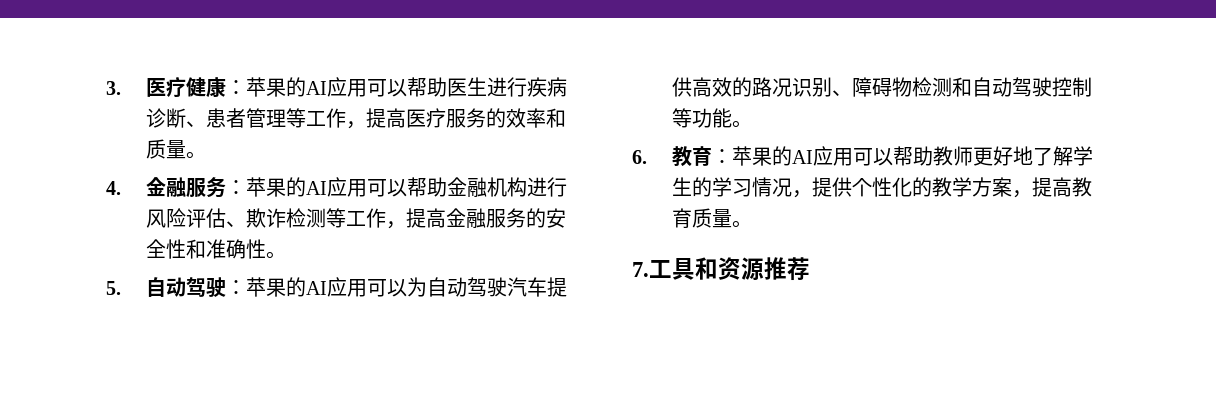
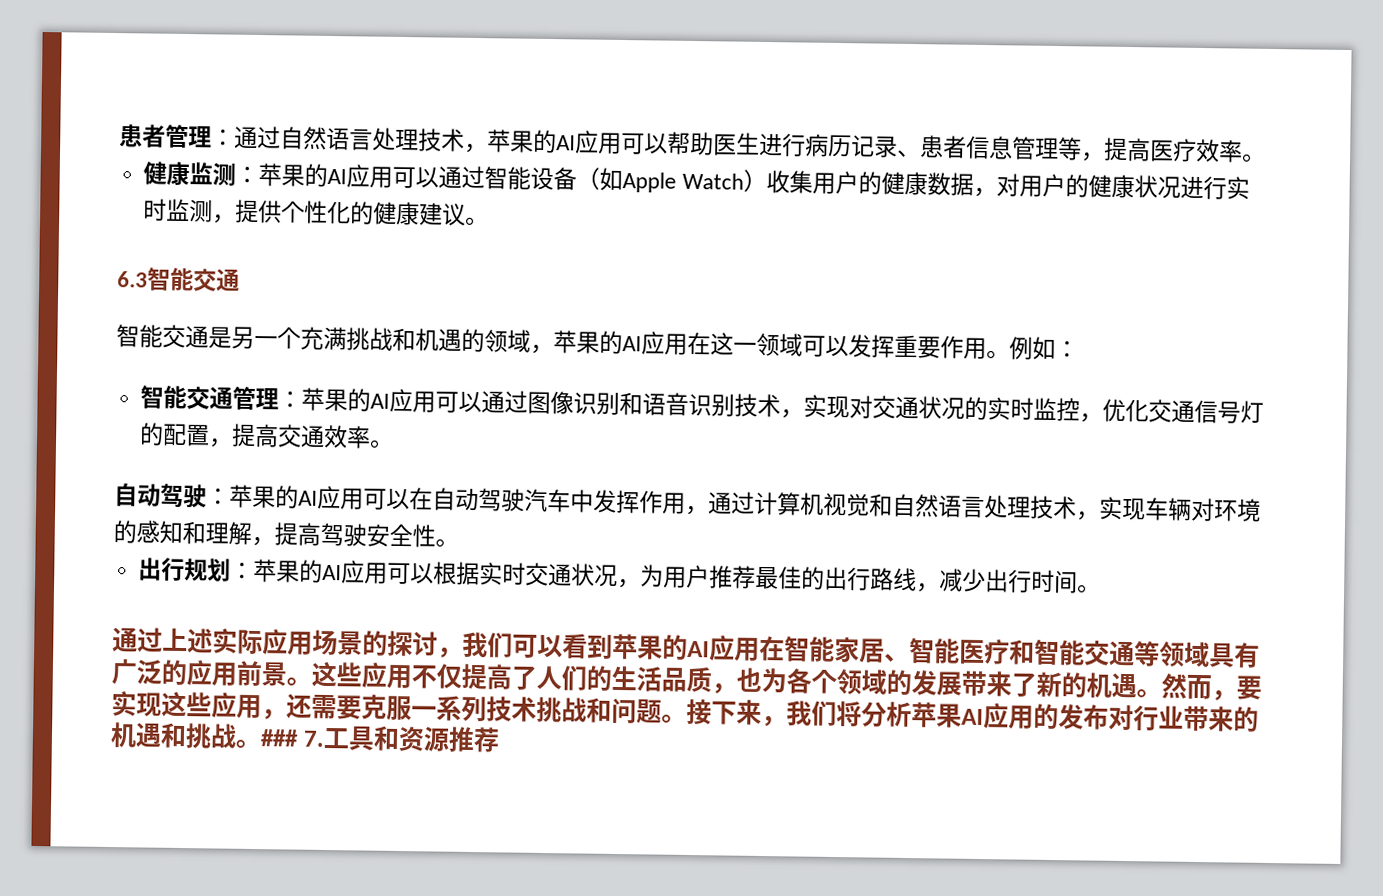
- 3.医疗健康：苹果的AI应用可以帮助医生进行疾病诊断、患者管理等工作，提高医疗服务的效率和质量。
- 4.金融服务：苹果的AI应用可以帮助金融机构进行风险评估、欺诈检测等工作，提高金融服务的安全性和准确性。
- 5.自动驾驶：苹果的AI应用可以为自动驾驶汽车提供高效的路况识别、障碍物检测和自动驾驶控制等功能。
- 6.教育：苹果的AI应用可以帮助教师更好地了解学生的学习情况，提供个性化的教学方案，提高教育质量。
- 7.工具和资源推荐
+ 患者管理：通过自然语言处理技术，苹果的AI应用可以帮助医生进行病历记录、患者信息管理等，提高医疗效率。
+ 健康监测：苹果的AI应用可以通过智能设备（如Apple Watch）收集用户的健康数据，对用户的健康状况进行实时监测，提供个性化的健康建议。
+ 6.3智能交通
+ 智能交通是另一个充满挑战和机遇的领域，苹果的AI应用在这一领域可以发挥重要作用。例如：
+ 智能交通管理：苹果的AI应用可以通过图像识别和语音识别技术，实现对交通状况的实时监控，优化交通信号灯的配置，提高交通效率。
+ 自动驾驶：苹果的AI应用可以在自动驾驶汽车中发挥作用，通过计算机视觉和自然语言处理技术，实现车辆对环境的感知和理解，提高驾驶安全性。
+ 出行规划：苹果的AI应用可以根据实时交通状况，为用户推荐最佳的出行路线，减少出行时间。
+ 通过上述实际应用场景的探讨，我们可以看到苹果的AI应用在智能家居、智能医疗和智能交通等领域具有广泛的应用前景。这些应用不仅提高了人们的生活品质，也为各个领域的发展带来了新的机遇。然而，要实现这些应用，还需要克服一系列技术挑战和问题。接下来，我们将分析苹果AI应用的发布对行业带来的机遇和挑战。### 7.工具和资源推荐

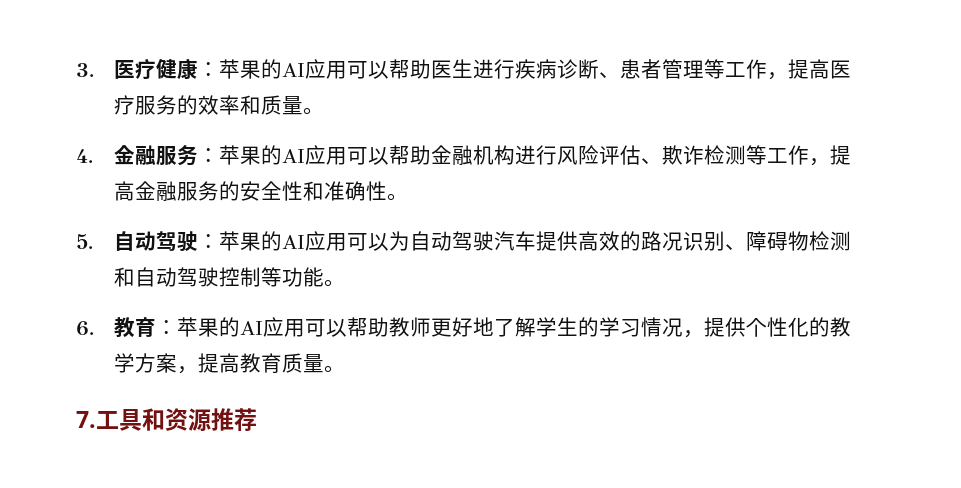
- 患者管理：通过自然语言处理技术，苹果的AI应用可以帮助医生进行病历记录、患者信息管理等，提高医疗效率。
- 健康监测：苹果的AI应用可以通过智能设备（如Apple Watch）收集用户的健康数据，对用户的健康状况进行实时监测，提供个性化的健康建议。
- 6.3智能交通
- 智能交通是另一个充满挑战和机遇的领域，苹果的AI应用在这一领域可以发挥重要作用。例如：
- 智能交通管理：苹果的AI应用可以通过图像识别和语音识别技术，实现对交通状况的实时监控，优化交通信号灯的配置，提高交通效率。
- 自动驾驶：苹果的AI应用可以在自动驾驶汽车中发挥作用，通过计算机视觉和自然语言处理技术，实现车辆对环境的感知和理解，提高驾驶安全性。
- 出行规划：苹果的AI应用可以根据实时交通状况，为用户推荐最佳的出行路线，减少出行时间。
- 通过上述实际应用场景的探讨，我们可以看到苹果的AI应用在智能家居、智能医疗和智能交通等领域具有广泛的应用前景。这些应用不仅提高了人们的生活品质，也为各个领域的发展带来了新的机遇。然而，要实现这些应用，还需要克服一系列技术挑战和问题。接下来，我们将分析苹果AI应用的发布对行业带来的机遇和挑战。### 7.工具和资源推荐
+ 3.医疗健康：苹果的AI应用可以帮助医生进行疾病诊断、患者管理等工作，提高医疗服务的效率和质量。
+ 4.金融服务：苹果的AI应用可以帮助金融机构进行风险评估、欺诈检测等工作，提高金融服务的安全性和准确性。
+ 5.自动驾驶：苹果的AI应用可以为自动驾驶汽车提供高效的路况识别、障碍物检测和自动驾驶控制等功能。
+ 6.教育：苹果的AI应用可以帮助教师更好地了解学生的学习情况，提供个性化的教学方案，提高教育质量。
+ 7.工具和资源推荐

